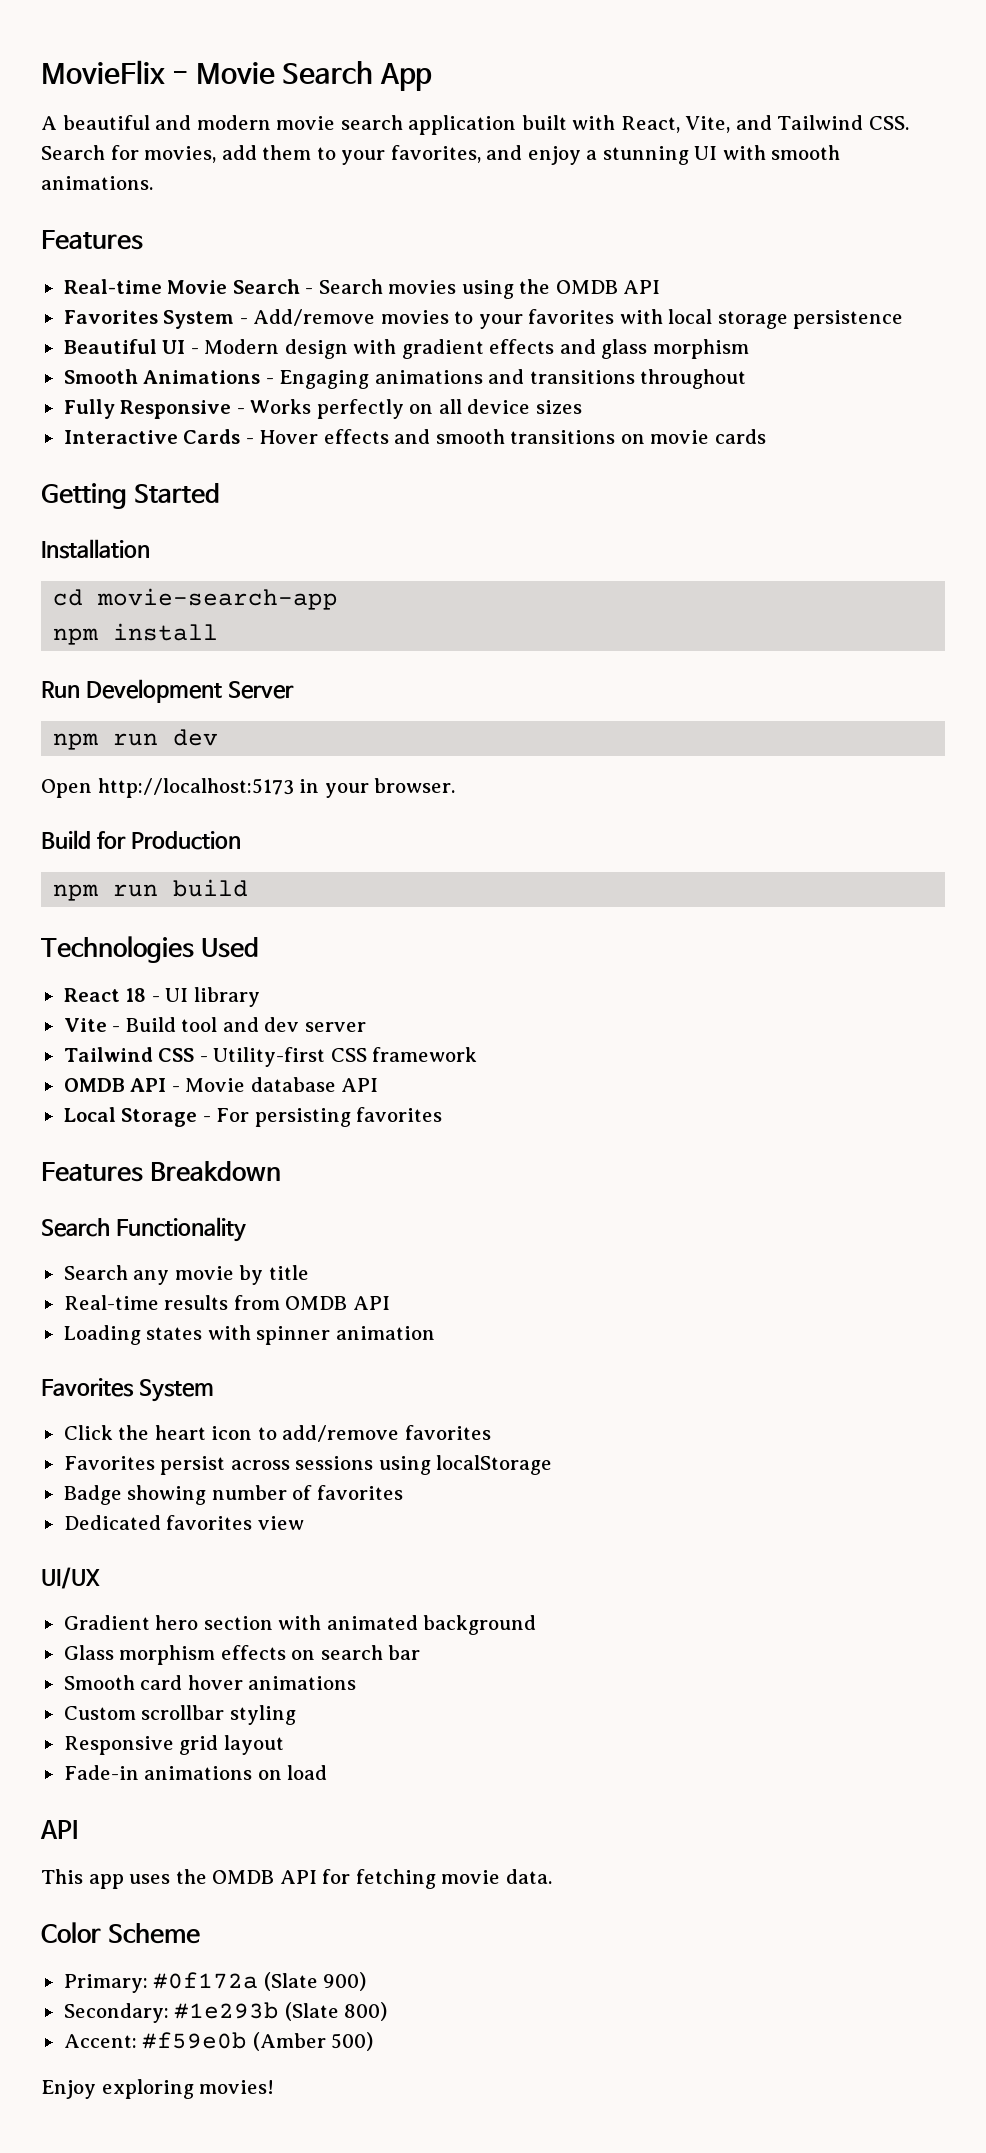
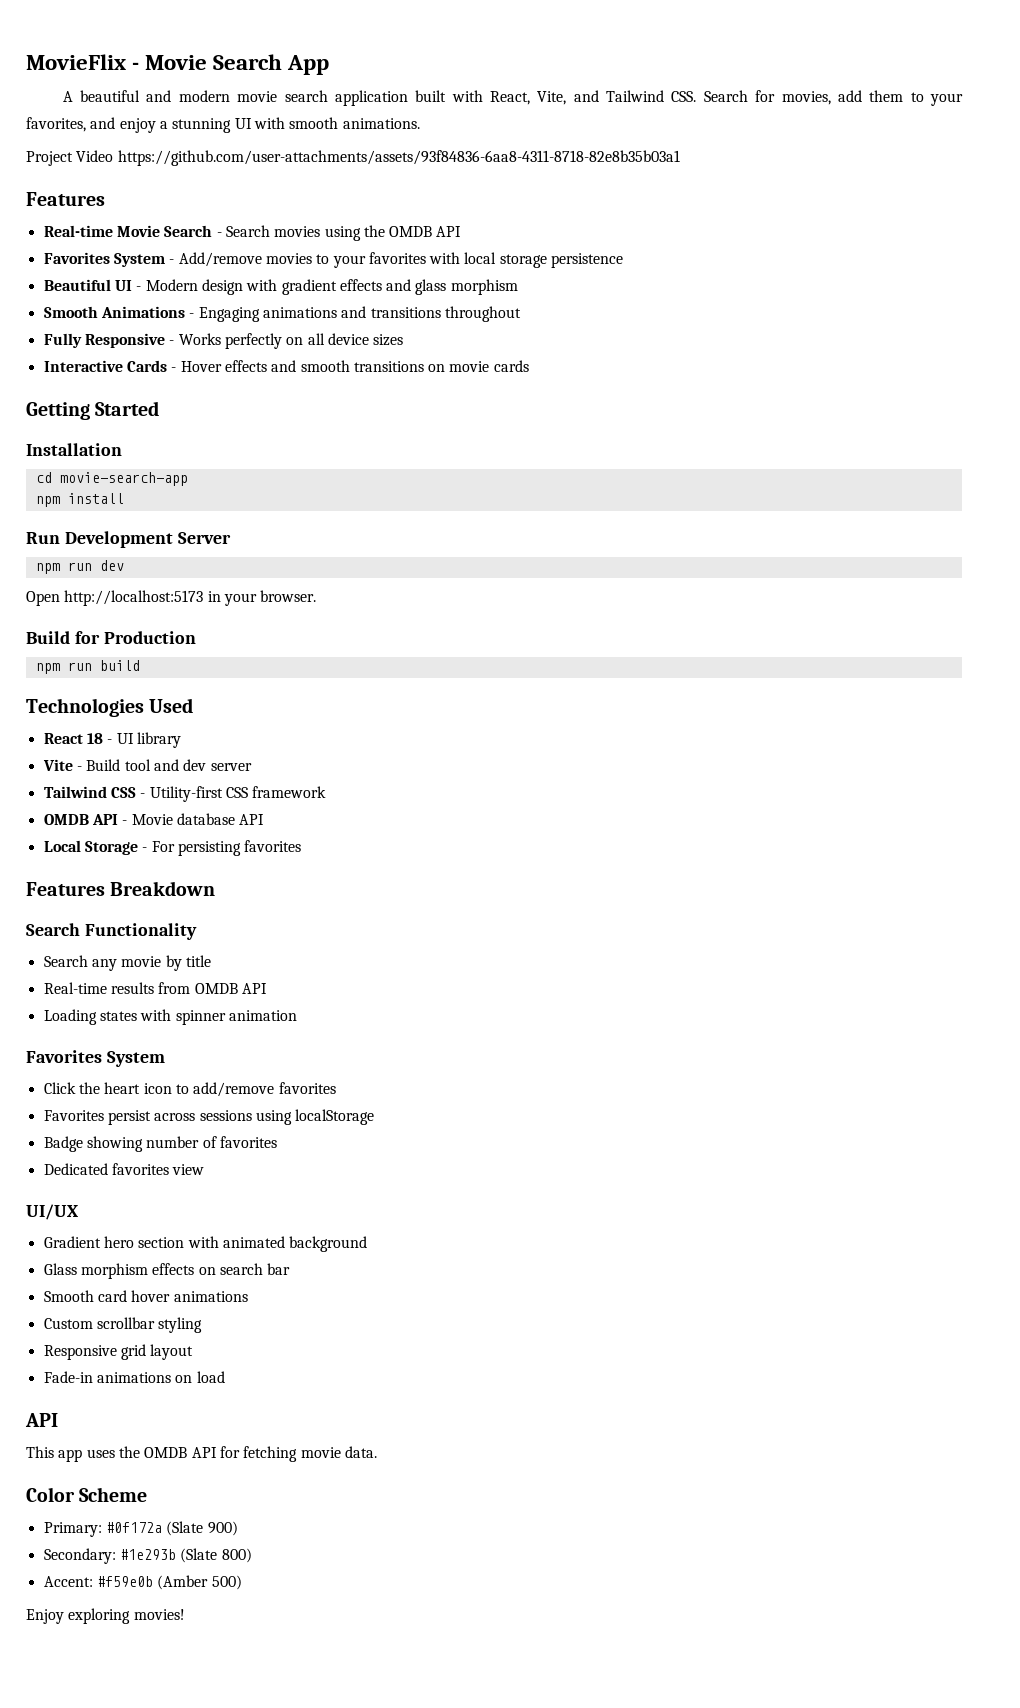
+ Project Video https://github.com/user-attachments/assets/93f84836-6aa8-4311-8718-82e8b35b03a1

